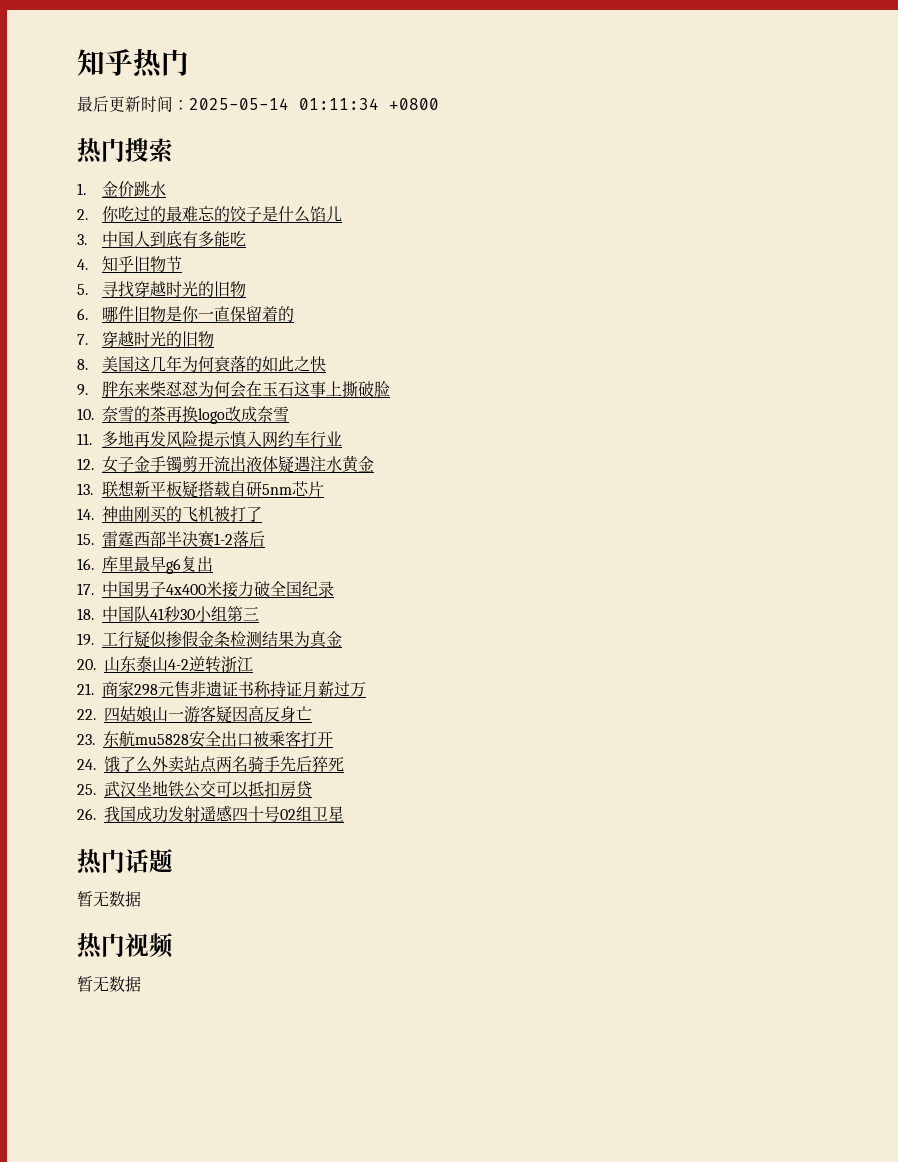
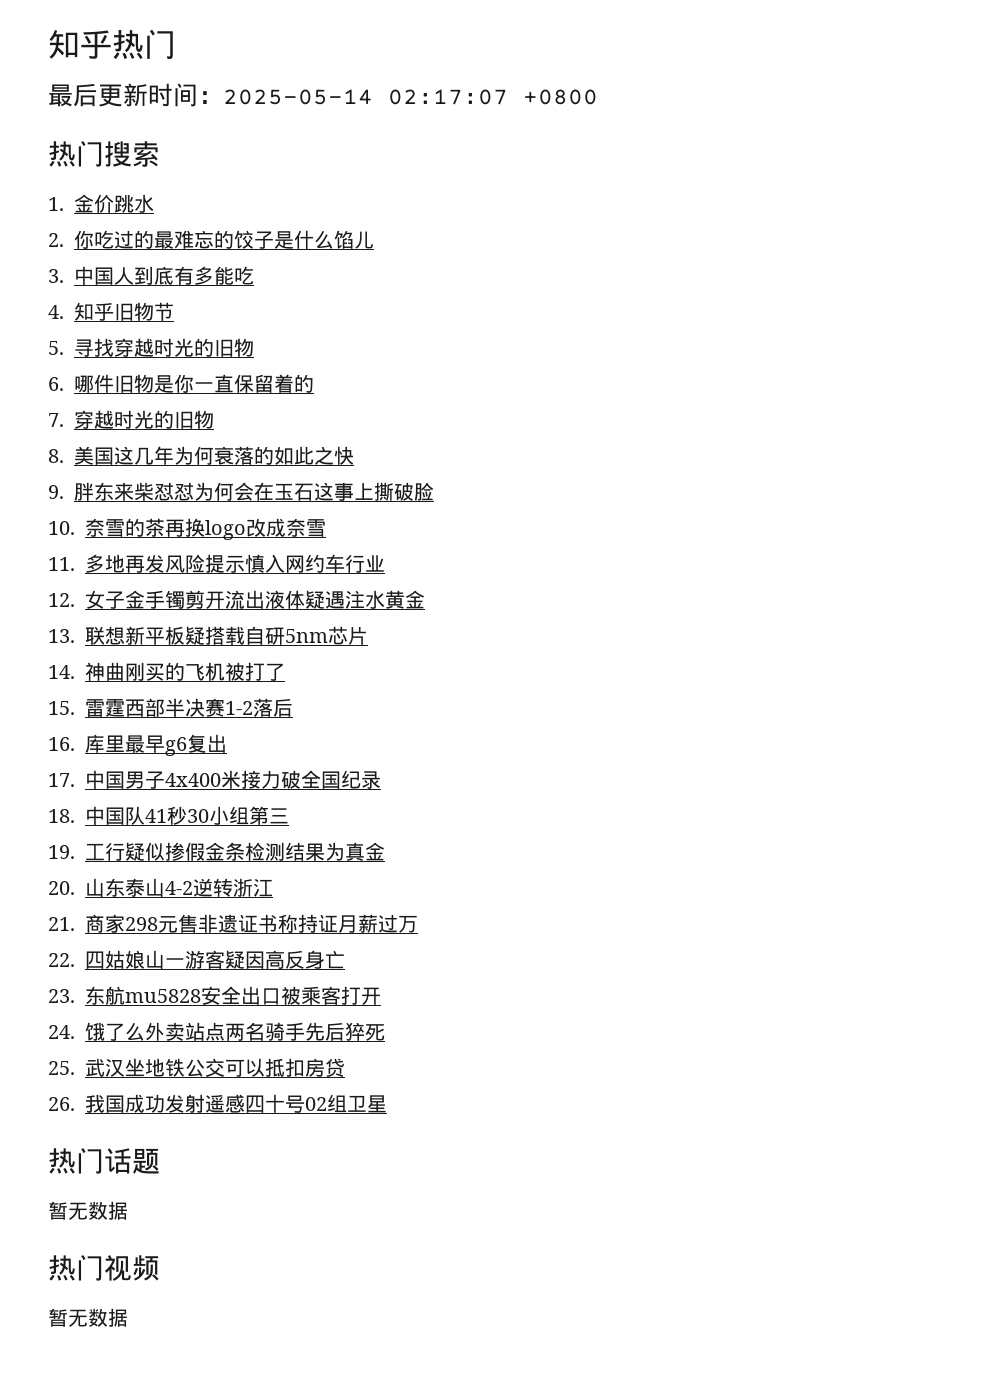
- 最后更新时间：2025-05-14 01:11:34 +0800
+ 最后更新时间：2025-05-14 02:17:07 +0800

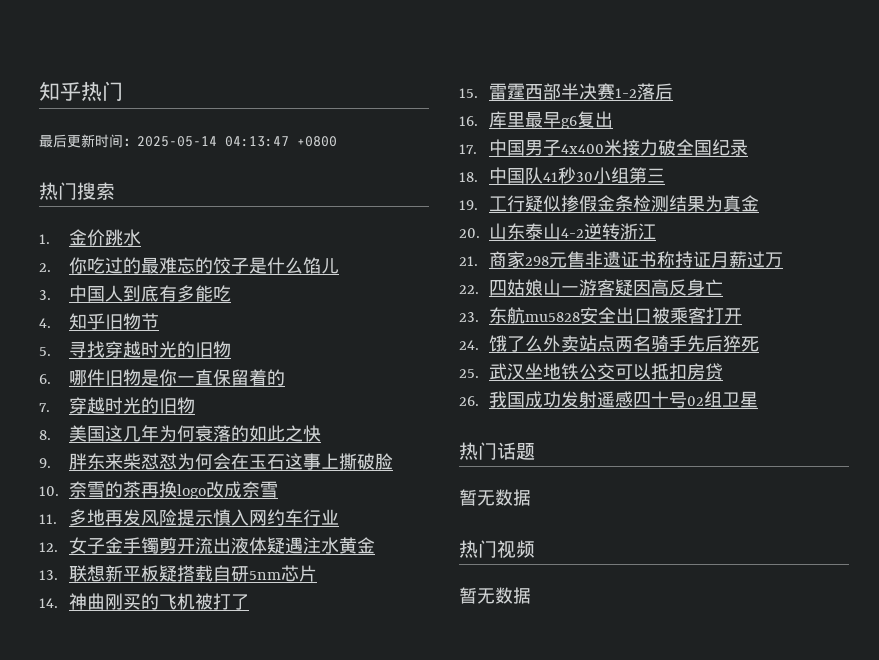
- 最后更新时间：2025-05-14 02:17:07 +0800
+ 最后更新时间：2025-05-14 04:13:47 +0800

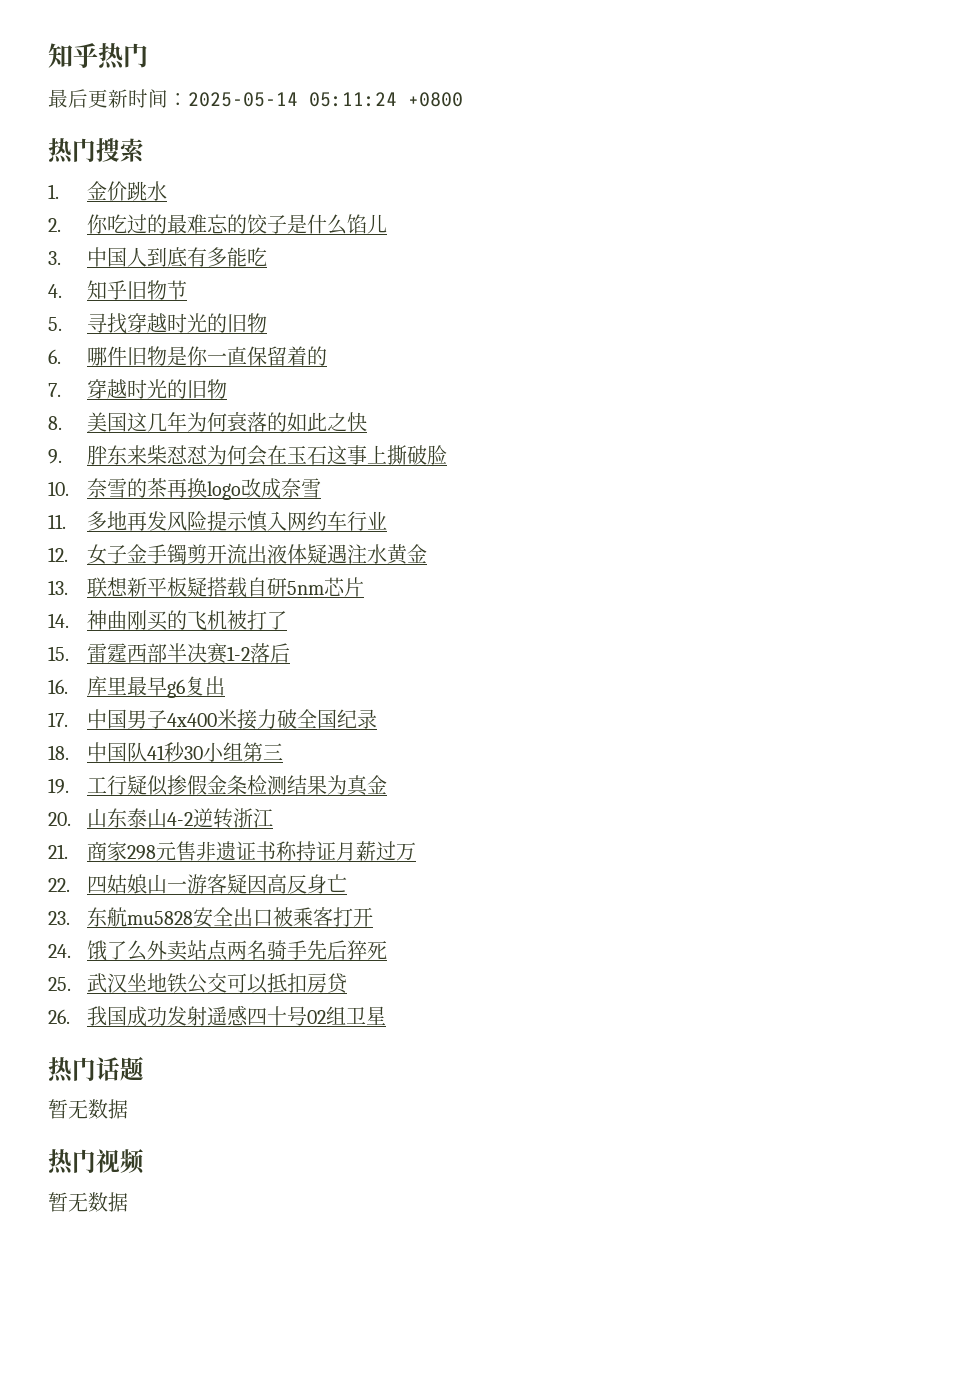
- 最后更新时间：2025-05-14 04:13:47 +0800
+ 最后更新时间：2025-05-14 05:11:24 +0800

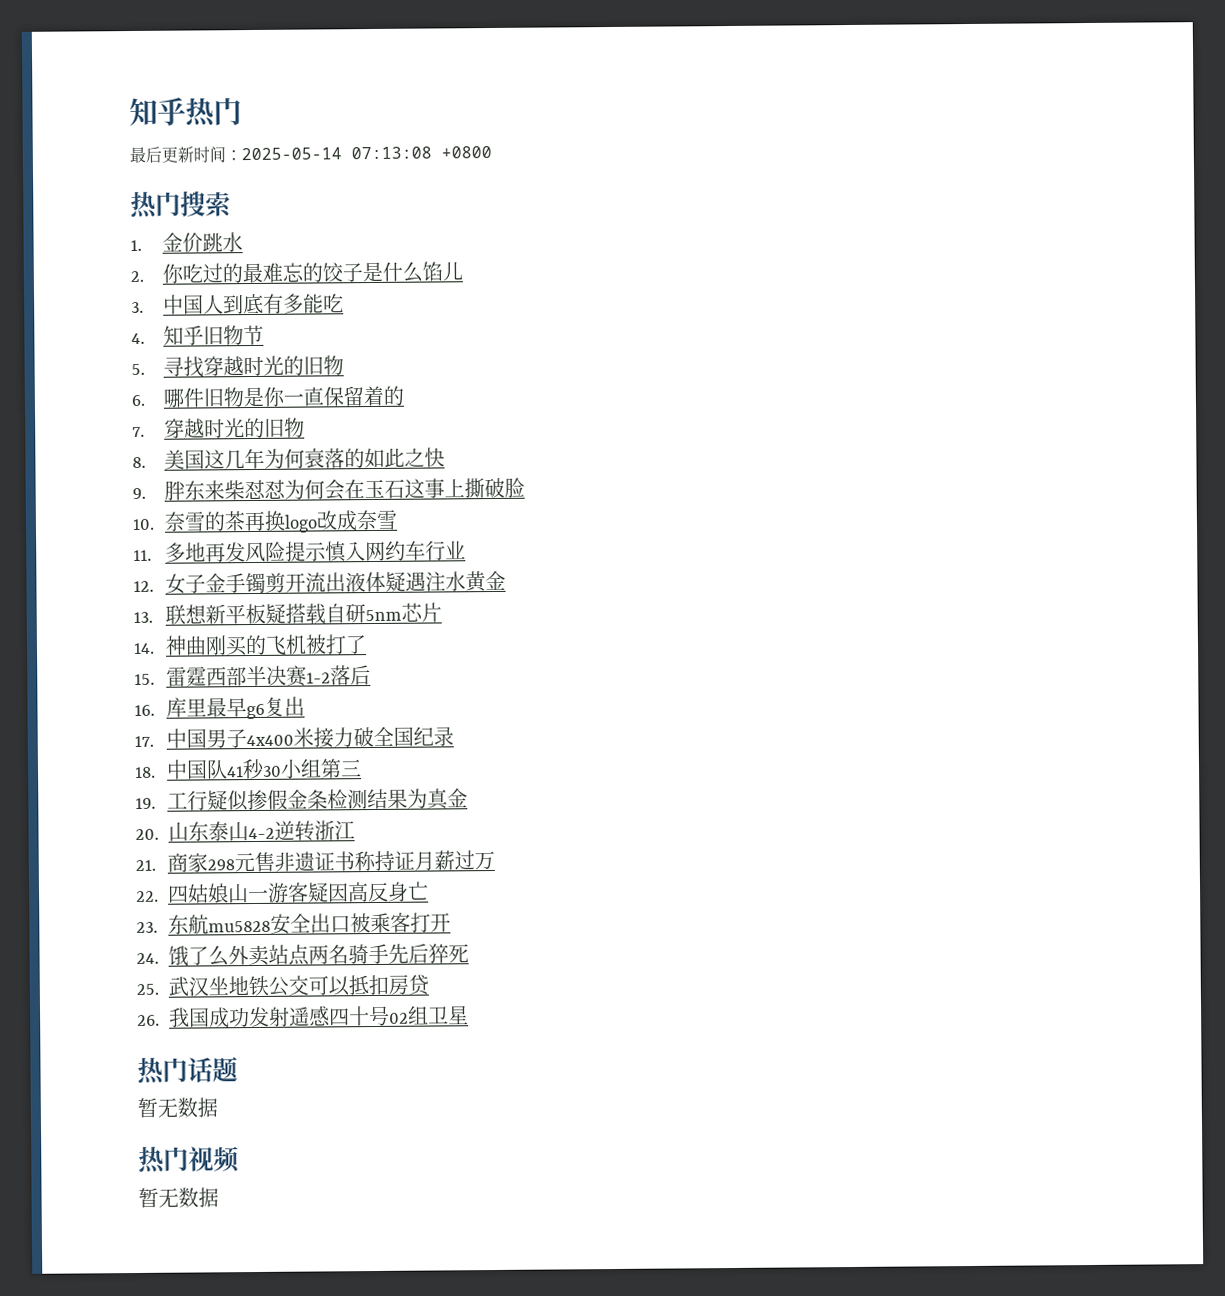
- 最后更新时间：2025-05-14 05:11:24 +0800
+ 最后更新时间：2025-05-14 07:13:08 +0800

